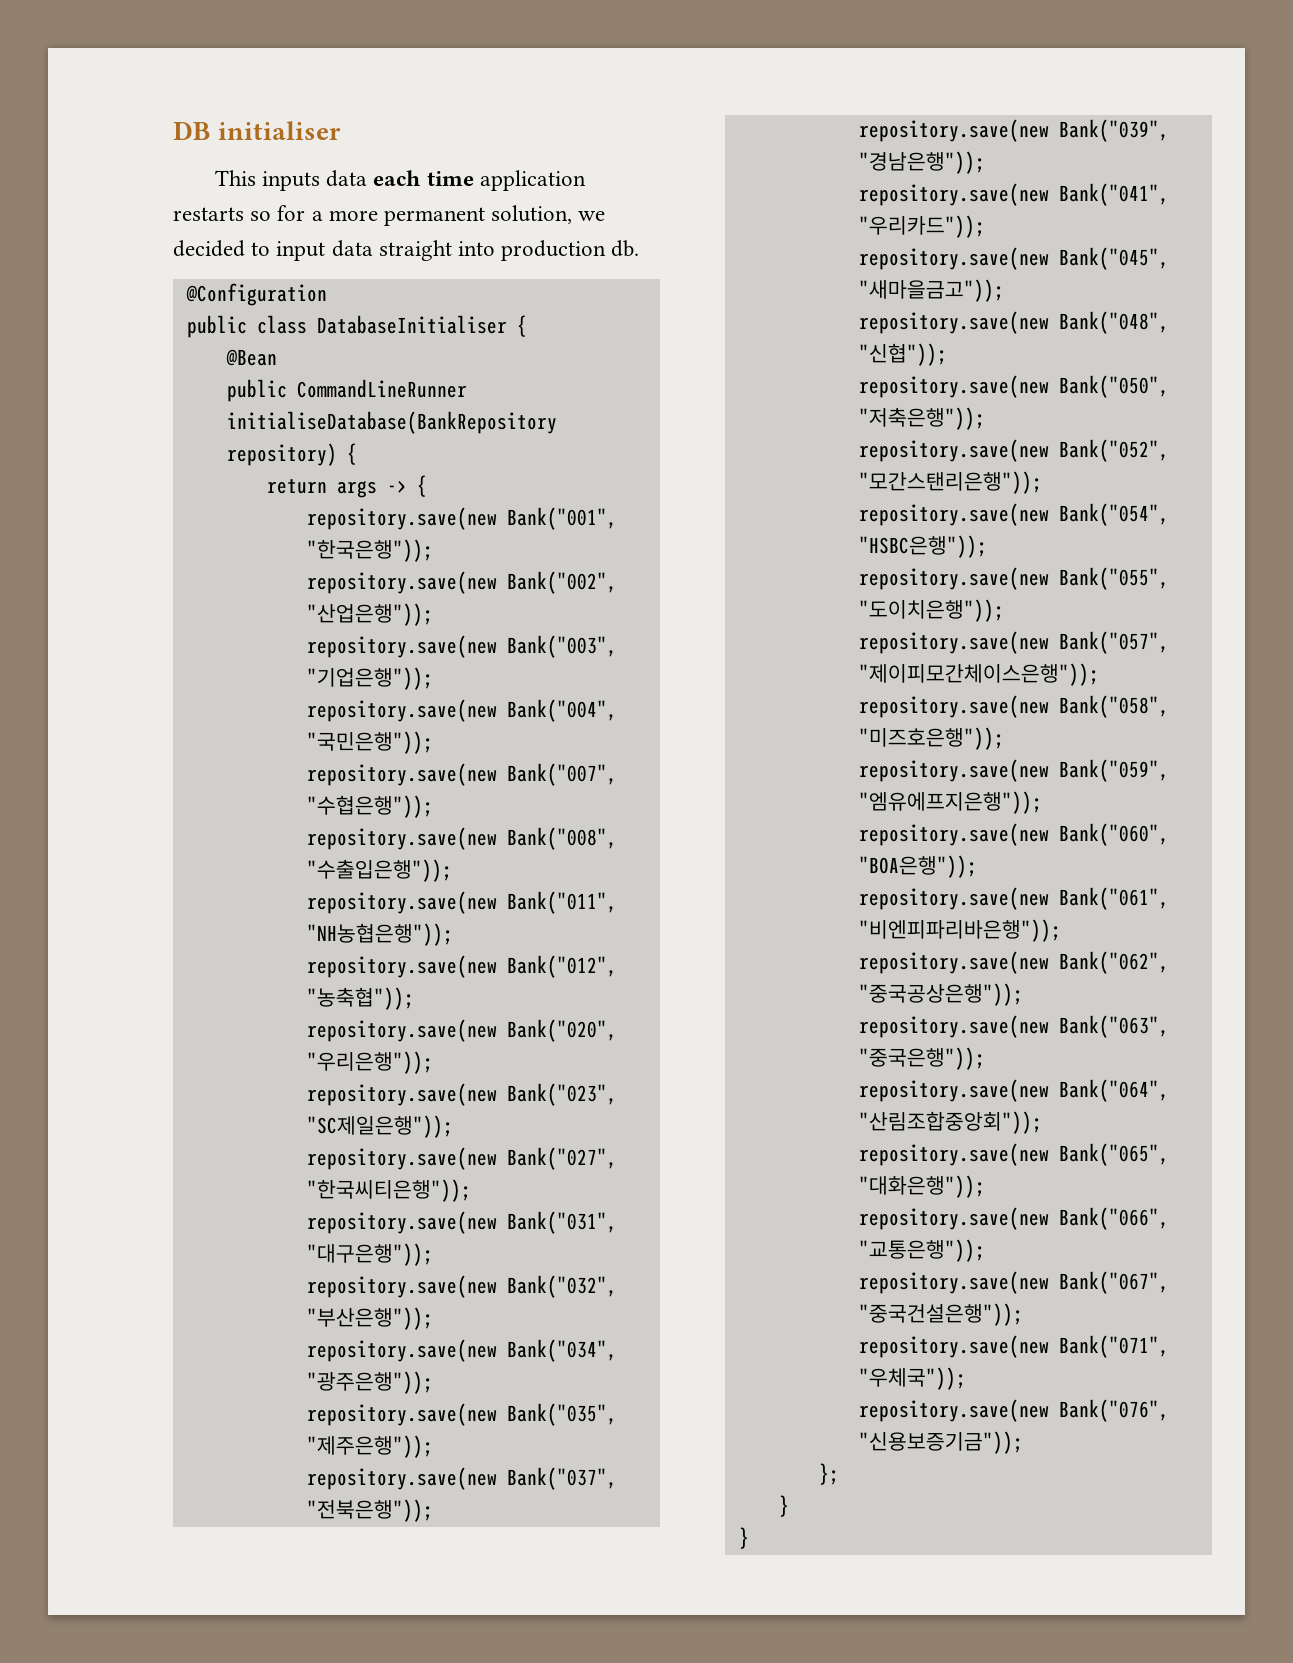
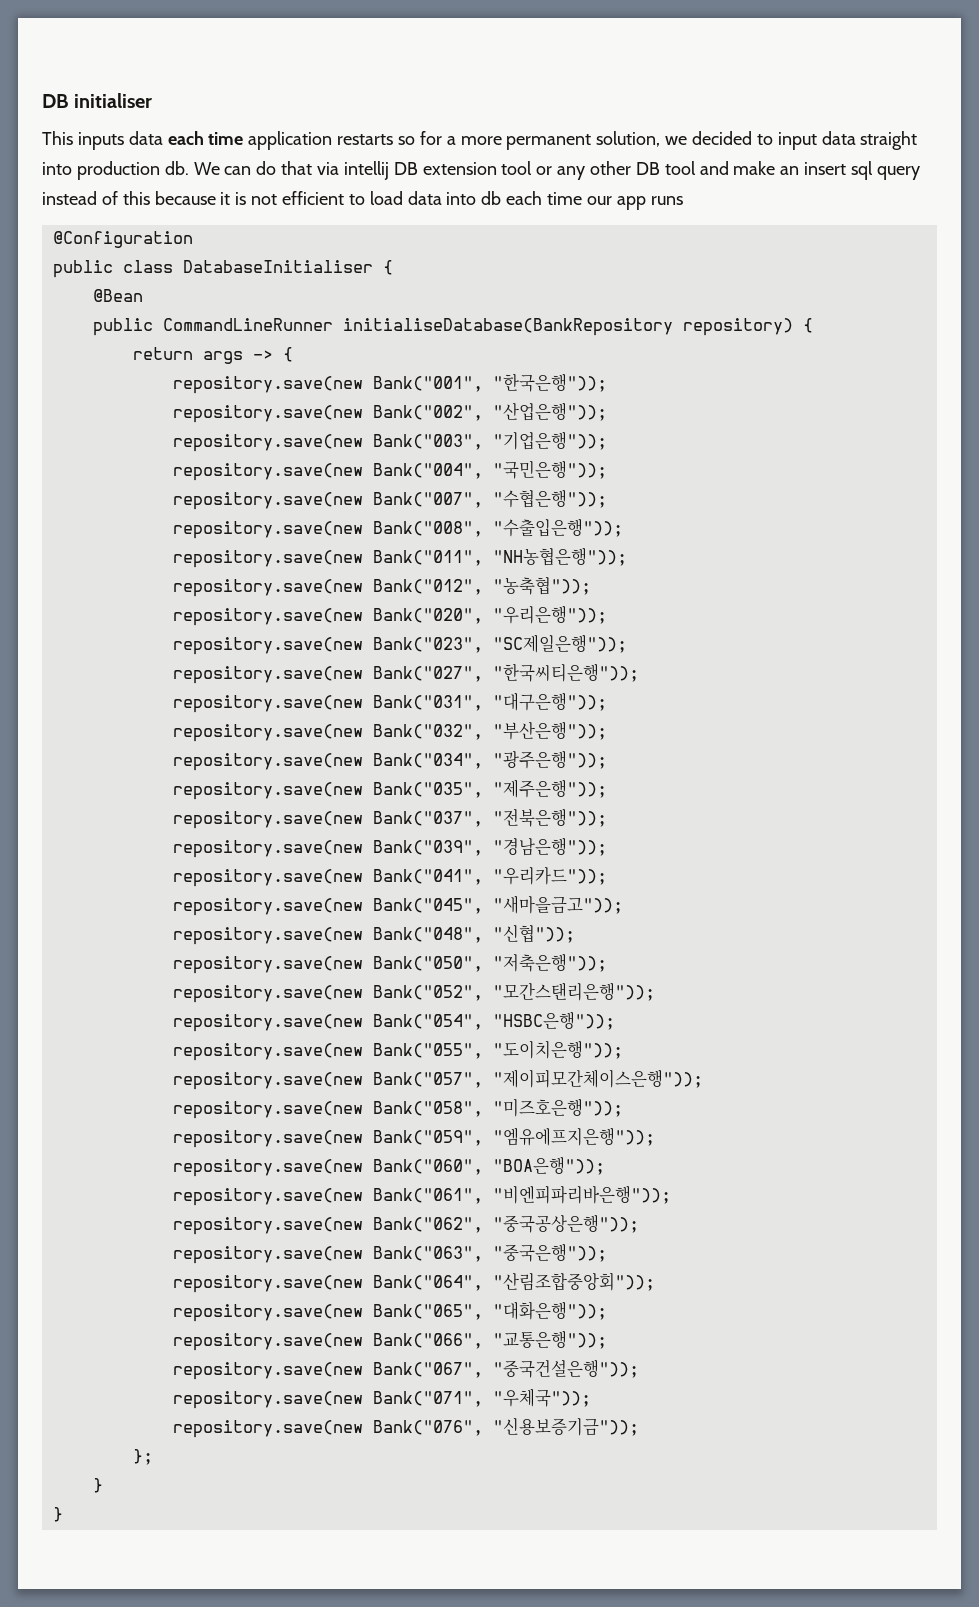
+ We can do that via intellij DB extension tool or any other DB tool and make an insert sql query instead of this because it is not efficient to load data into db each time our app runs

